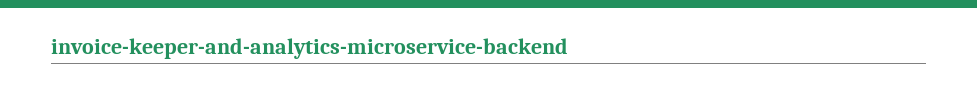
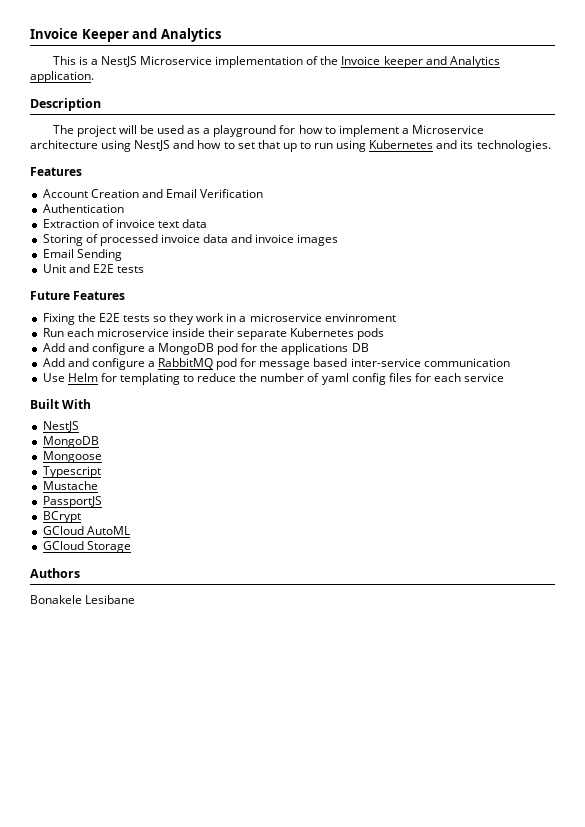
- invoice-keeper-and-analytics-microservice-backend
+ Invoice Keeper and Analytics
+ This is a NestJS Microservice implementation of the Invoice keeper and Analytics application.
+ Description
+ The project will be used as a playground for how to implement a Microservice architecture using NestJS and how to set that up to run using Kubernetes and its technologies.
+ Features
+ Account Creation and Email Verification
+ Authentication
+ Extraction of invoice text data
+ Storing of processed invoice data and invoice images
+ Email Sending
+ Unit and E2E tests
+ Future Features
+ Fixing the E2E tests so they work in a microservice envinroment
+ Run each microservice inside their separate Kubernetes pods
+ Add and configure a MongoDB pod for the applications DB
+ Add and configure a RabbitMQ pod for message based inter-service communication
+ Use Helm for templating to reduce the number of yaml config files for each service
+ Built With
+ NestJS
+ MongoDB
+ Mongoose
+ Typescript
+ Mustache
+ PassportJS
+ BCrypt
+ GCloud AutoML
+ GCloud Storage
+ Authors
+ Bonakele Lesibane

